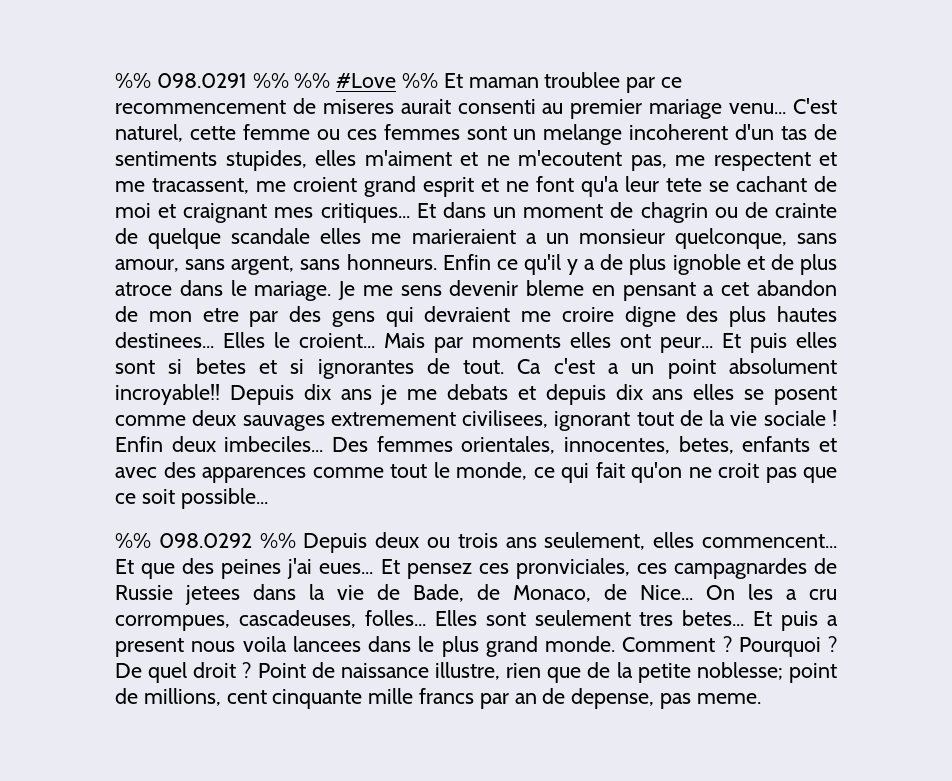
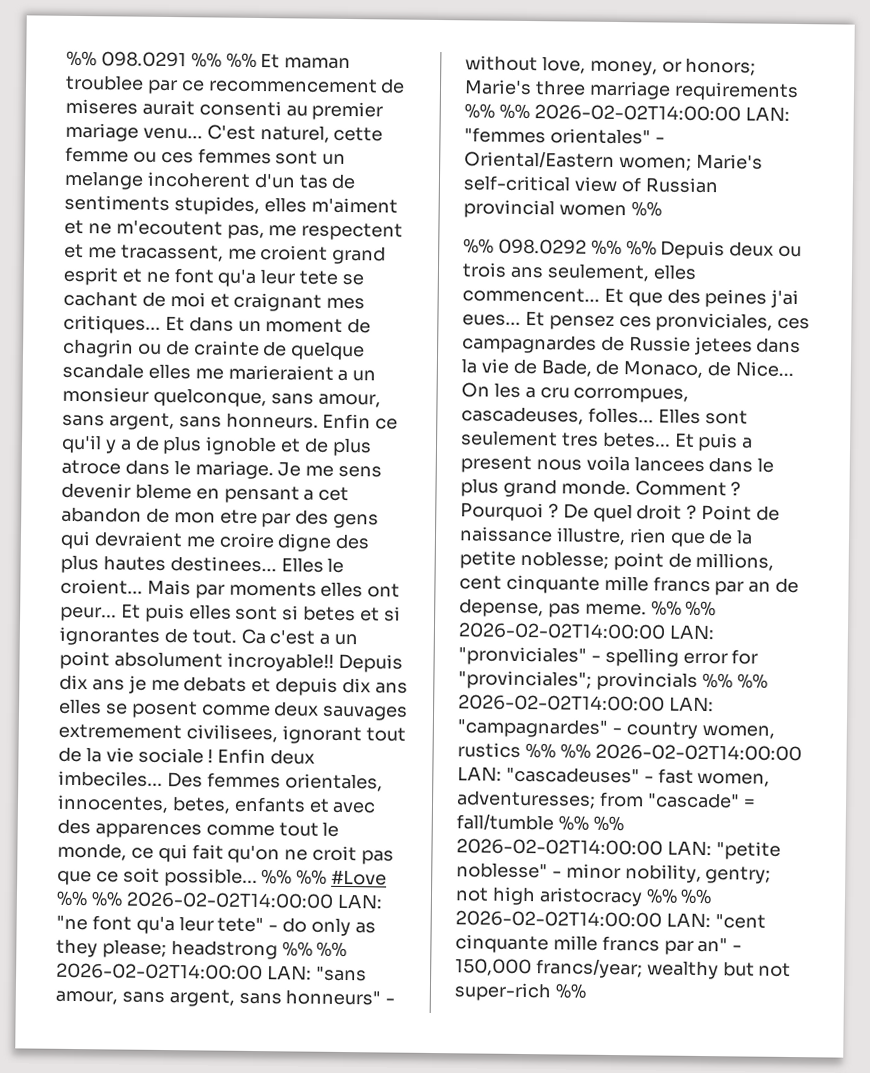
- %% 098.0291 %% %% #Love %% Et maman troublee par ce recommencement de miseres aurait consenti au premier mariage venu...
+ %% 098.0291 %% %% Et maman troublee par ce recommencement de miseres aurait consenti au premier mariage venu...
+ %% %% #Love %% %% 2026-02-02T14:00:00 LAN: "ne font qu'a leur tete" - do only as they please; headstrong %% %% 2026-02-02T14:00:00 LAN: "sans amour, sans argent, sans honneurs" - without love, money, or honors; Marie's three marriage requirements %% %% 2026-02-02T14:00:00 LAN: "femmes orientales" - Oriental/Eastern women; Marie's self-critical view of Russian provincial women %%
- %% 098.0292 %% Depuis deux ou trois ans seulement, elles commencent...
+ %% 098.0292 %% %% Depuis deux ou trois ans seulement, elles commencent...
+ %% %% 2026-02-02T14:00:00 LAN: "pronviciales" - spelling error for "provinciales"; provincials %% %% 2026-02-02T14:00:00 LAN: "campagnardes" - country women, rustics %% %% 2026-02-02T14:00:00 LAN: "cascadeuses" - fast women, adventuresses; from "cascade" = fall/tumble %% %% 2026-02-02T14:00:00 LAN: "petite noblesse" - minor nobility, gentry; not high aristocracy %% %% 2026-02-02T14:00:00 LAN: "cent cinquante mille francs par an" - 150,000 francs/year; wealthy but not super-rich %%

